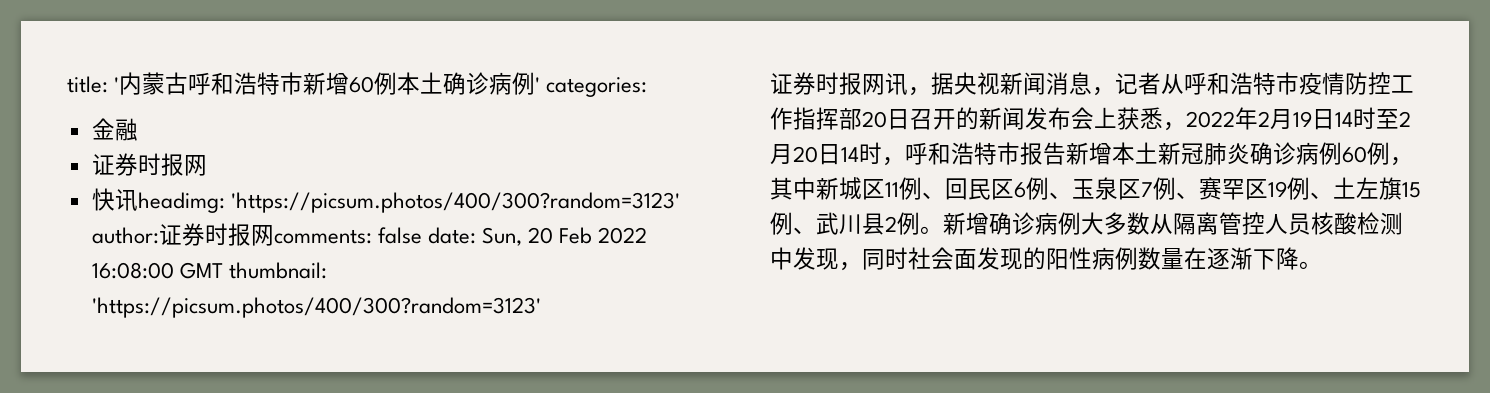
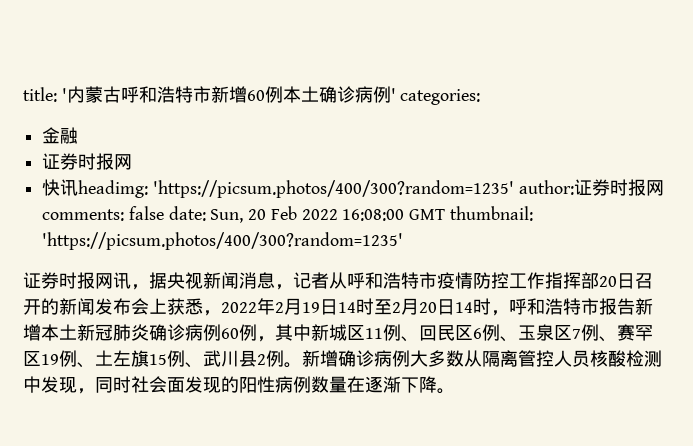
- 快讯headimg: 'https://picsum.photos/400/300?random=3123' author:证券时报网comments: false date: Sun, 20 Feb 2022 16:08:00 GMT thumbnail: 'https://picsum.photos/400/300?random=3123'
+ 快讯headimg: 'https://picsum.photos/400/300?random=1235' author:证券时报网comments: false date: Sun, 20 Feb 2022 16:08:00 GMT thumbnail: 'https://picsum.photos/400/300?random=1235'

